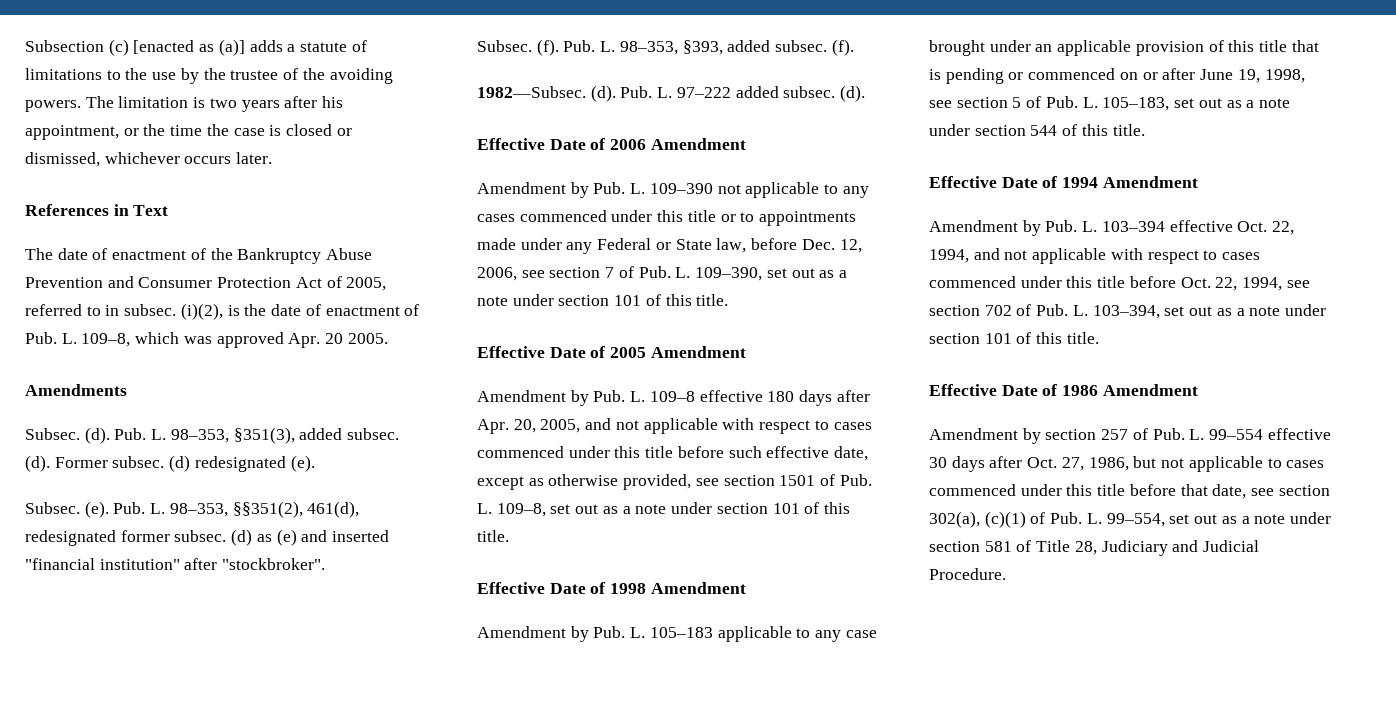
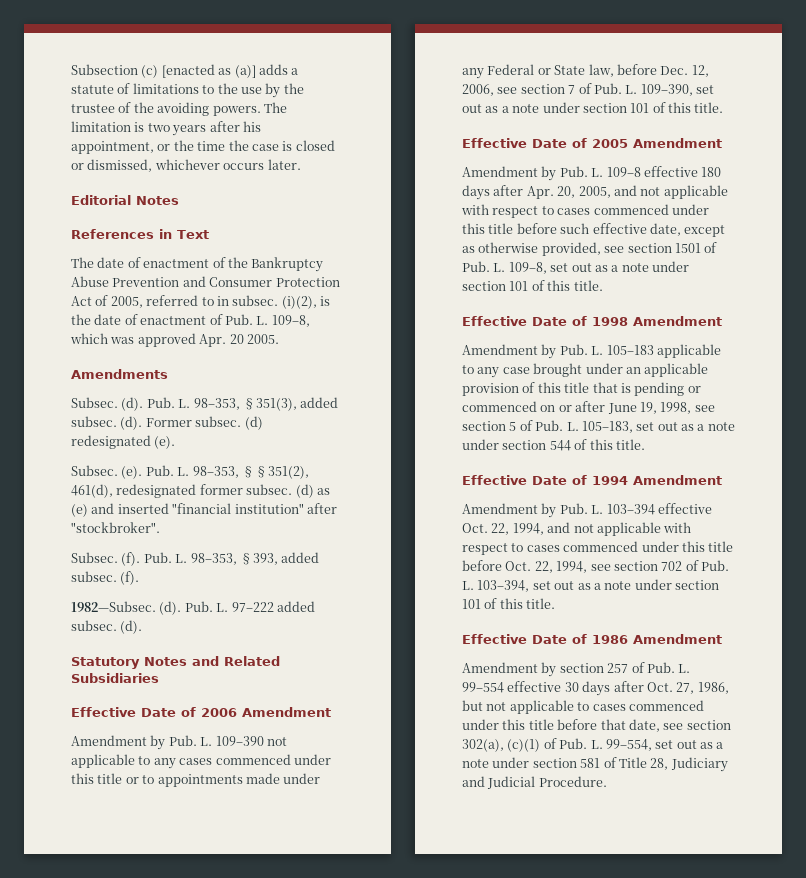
+ Editorial Notes
+ Statutory Notes and Related Subsidiaries

